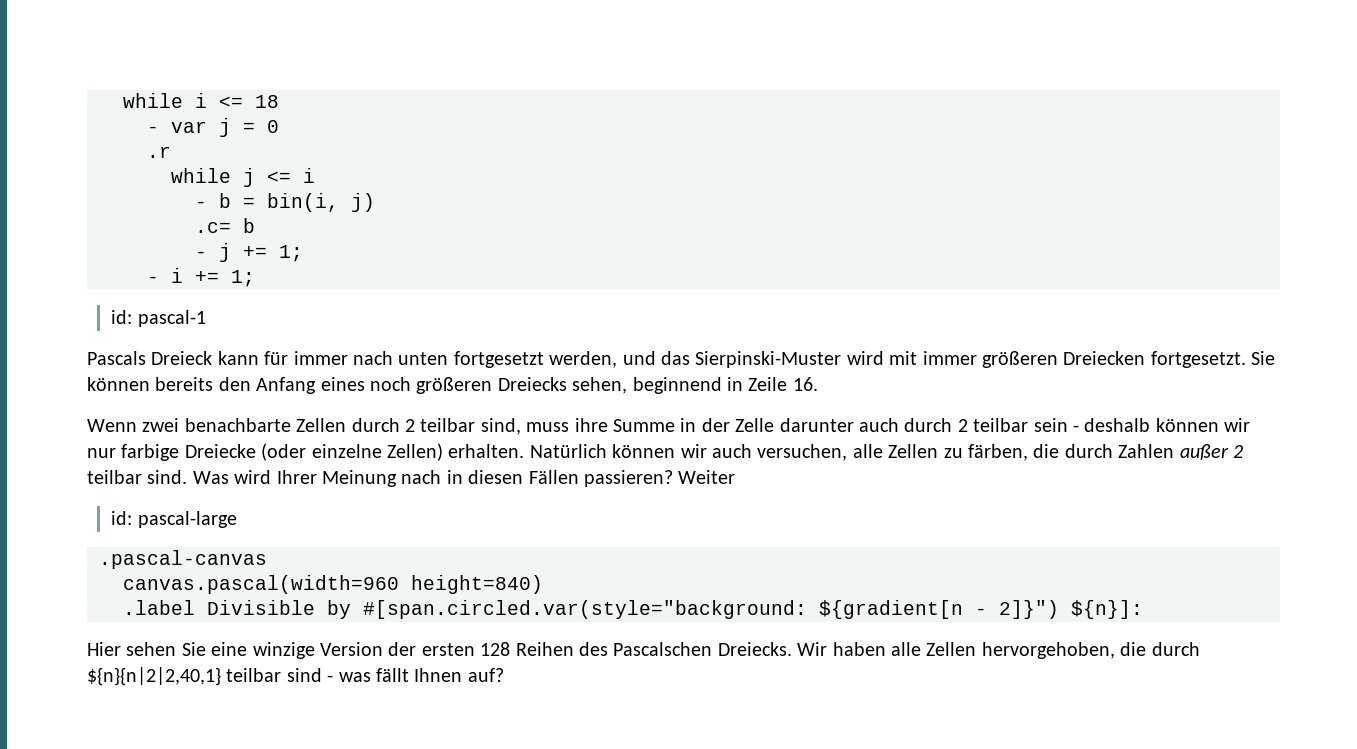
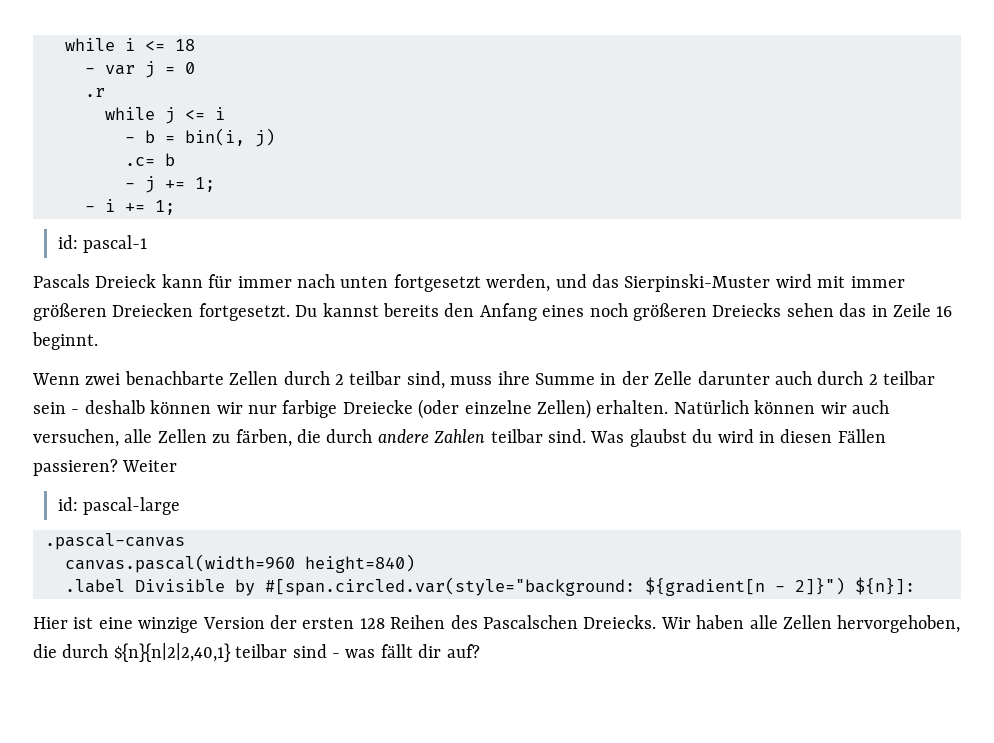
- Sie können bereits den Anfang eines noch größeren Dreiecks sehen, beginnend in Zeile 16.
+ Du kannst bereits den Anfang eines noch größeren Dreiecks sehen das in Zeile 16 beginnt.
- Natürlich können wir auch versuchen, alle Zellen zu färben, die durch Zahlen außer 2 teilbar sind. Was wird Ihrer Meinung nach in diesen Fällen passieren?
+ Natürlich können wir auch versuchen, alle Zellen zu färben, die durch andere Zahlen teilbar sind. Was glaubst du wird in diesen Fällen passieren?
- Hier sehen Sie eine winzige Version der ersten 128 Reihen des Pascalschen Dreiecks.
+ Hier ist eine winzige Version der ersten 128 Reihen des Pascalschen Dreiecks.
- Wir haben alle Zellen hervorgehoben, die durch ${n}{n|2|2,40,1} teilbar sind - was fällt Ihnen auf?
+ Wir haben alle Zellen hervorgehoben, die durch ${n}{n|2|2,40,1} teilbar sind - was fällt dir auf?

